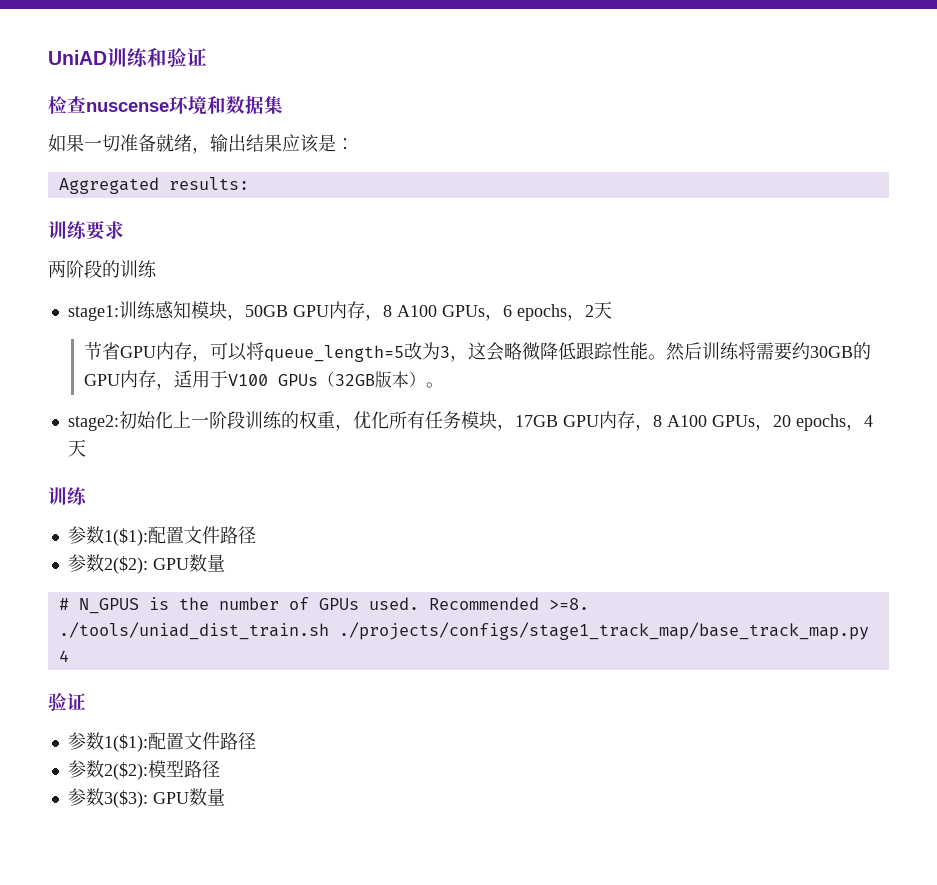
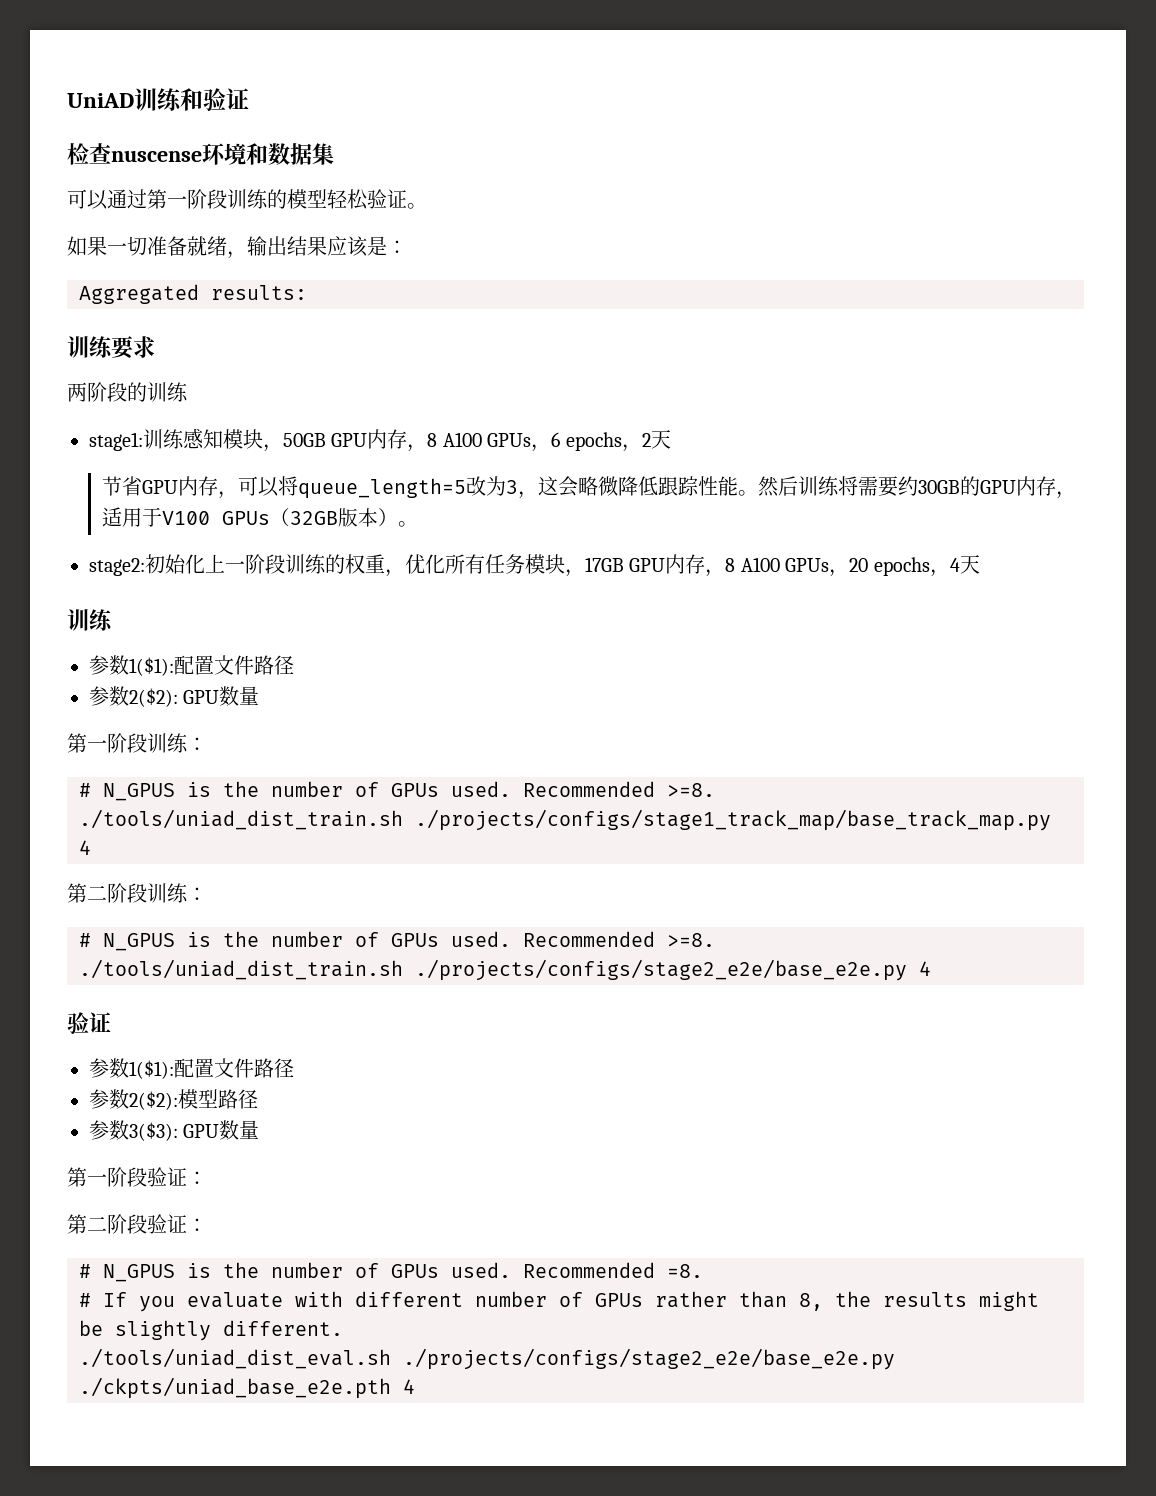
+ 可以通过第一阶段训练的模型轻松验证。
+ 第一阶段训练：
+ 第二阶段训练：
+ # N_GPUS is the number of GPUs used. Recommended >=8.
+ ./tools/uniad_dist_train.sh ./projects/configs/stage2_e2e/base_e2e.py 4
+ 第一阶段验证：
+ 第二阶段验证：
+ # N_GPUS is the number of GPUs used. Recommended =8.
+ # If you evaluate with different number of GPUs rather than 8, the results might be slightly different.
+ ./tools/uniad_dist_eval.sh ./projects/configs/stage2_e2e/base_e2e.py ./ckpts/uniad_base_e2e.pth 4

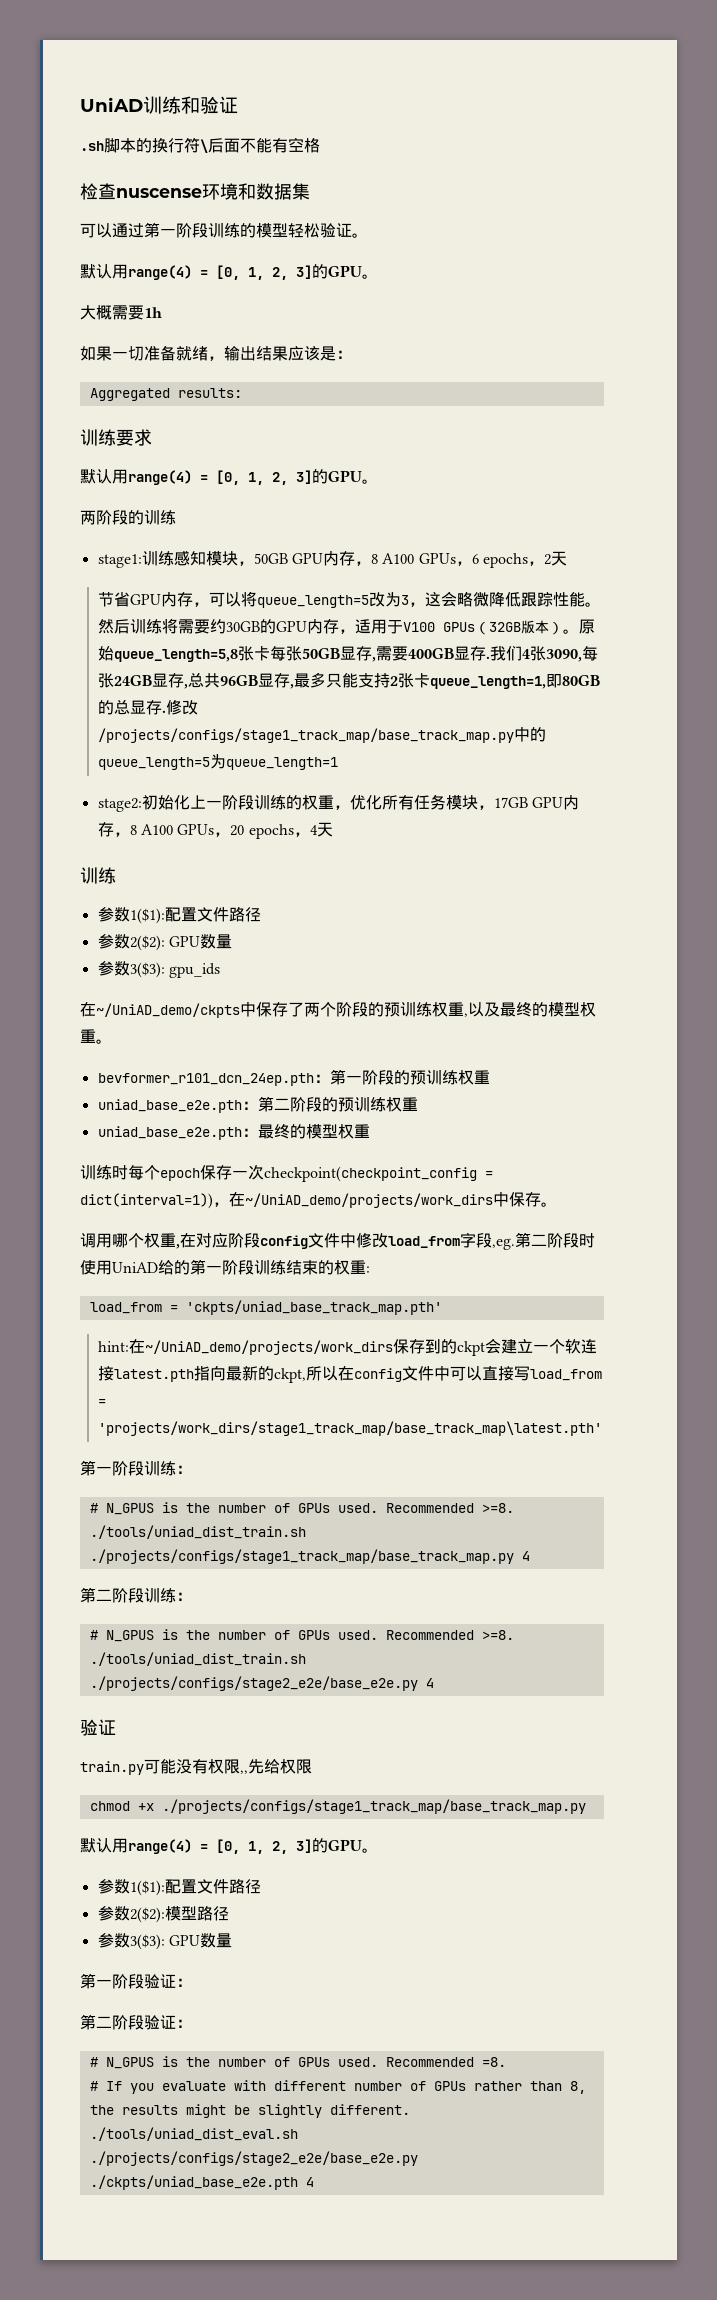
+ .sh脚本的换行符\后面不能有空格
  可以通过第一阶段训练的模型轻松验证。
+ 默认用range(4) = [0, 1, 2, 3]的GPU。
+ 大概需要1h
  训练要求
+ 默认用range(4) = [0, 1, 2, 3]的GPU。
+ 原始queue_length=5,8张卡每张50GB显存,需要400GB显存.我们4张3090,每张24GB显存,总共96GB显存,最多只能支持2张卡queue_length=1,即80GB的总显存.修改/projects/configs/stage1_track_map/base_track_map.py中的queue_length=5为queue_length=1
+ 参数3($3): gpu_ids
+ 在~/UniAD_demo/ckpts中保存了两个阶段的预训练权重,以及最终的模型权重。
+ bevformer_r101_dcn_24ep.pth：第一阶段的预训练权重
+ uniad_base_e2e.pth：第二阶段的预训练权重
+ uniad_base_e2e.pth：最终的模型权重
+ 训练时每个epoch保存一次checkpoint(checkpoint_config = dict(interval=1))，在~/UniAD_demo/projects/work_dirs中保存。
+ 调用哪个权重,在对应阶段config文件中修改load_from字段,eg.第二阶段时使用UniAD给的第一阶段训练结束的权重:
+ load_from = 'ckpts/uniad_base_track_map.pth'
+ hint:在~/UniAD_demo/projects/work_dirs保存到的ckpt会建立一个软连接latest.pth指向最新的ckpt,所以在config文件中可以直接写load_from = 'projects/work_dirs/stage1_track_map/base_track_map\latest.pth'
+ train.py可能没有权限,,先给权限
+ chmod +x ./projects/configs/stage1_track_map/base_track_map.py
+ 默认用range(4) = [0, 1, 2, 3]的GPU。

